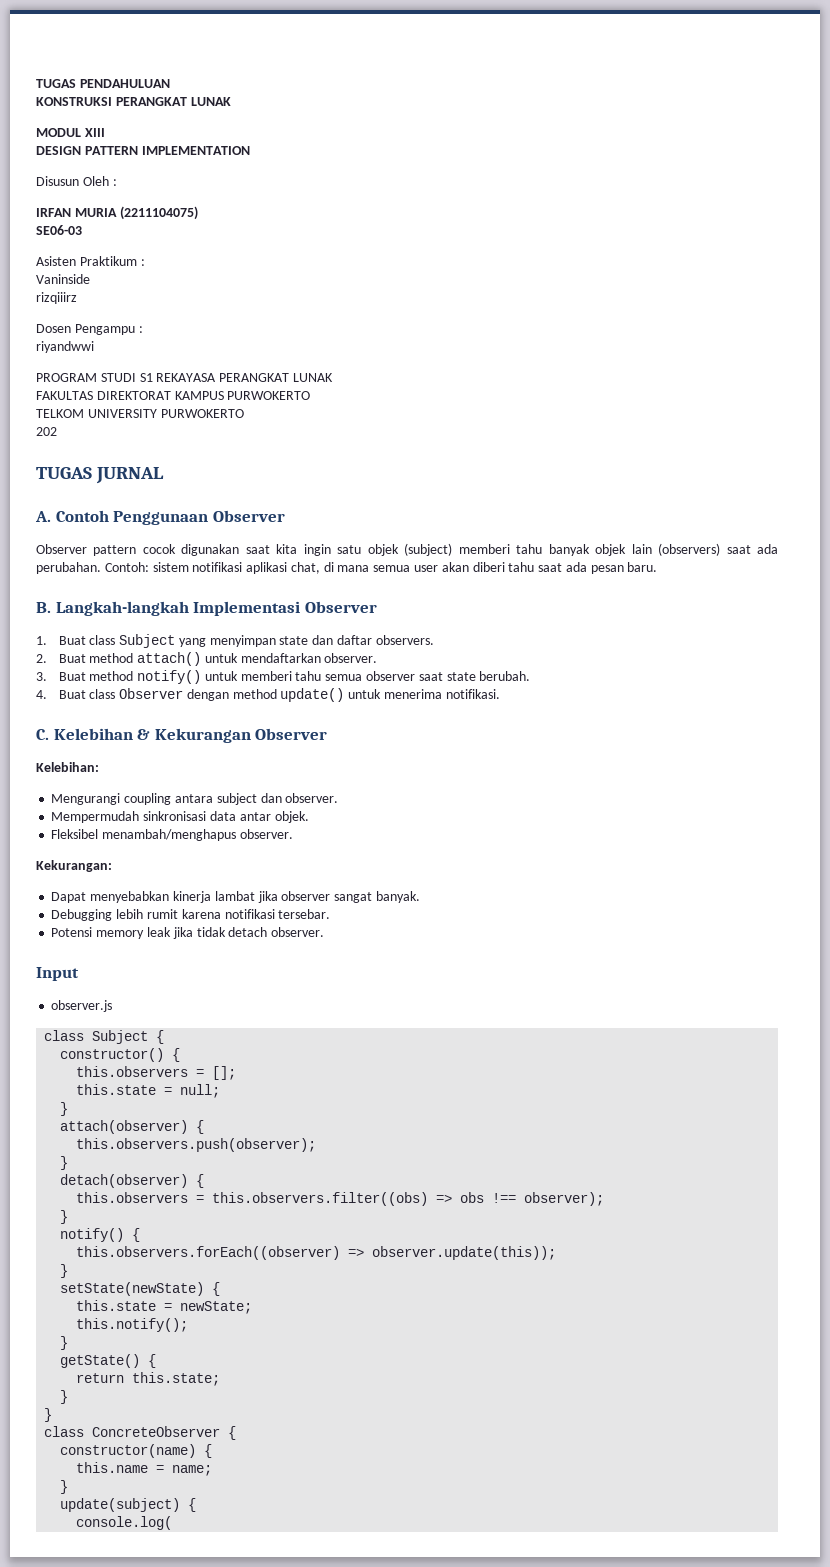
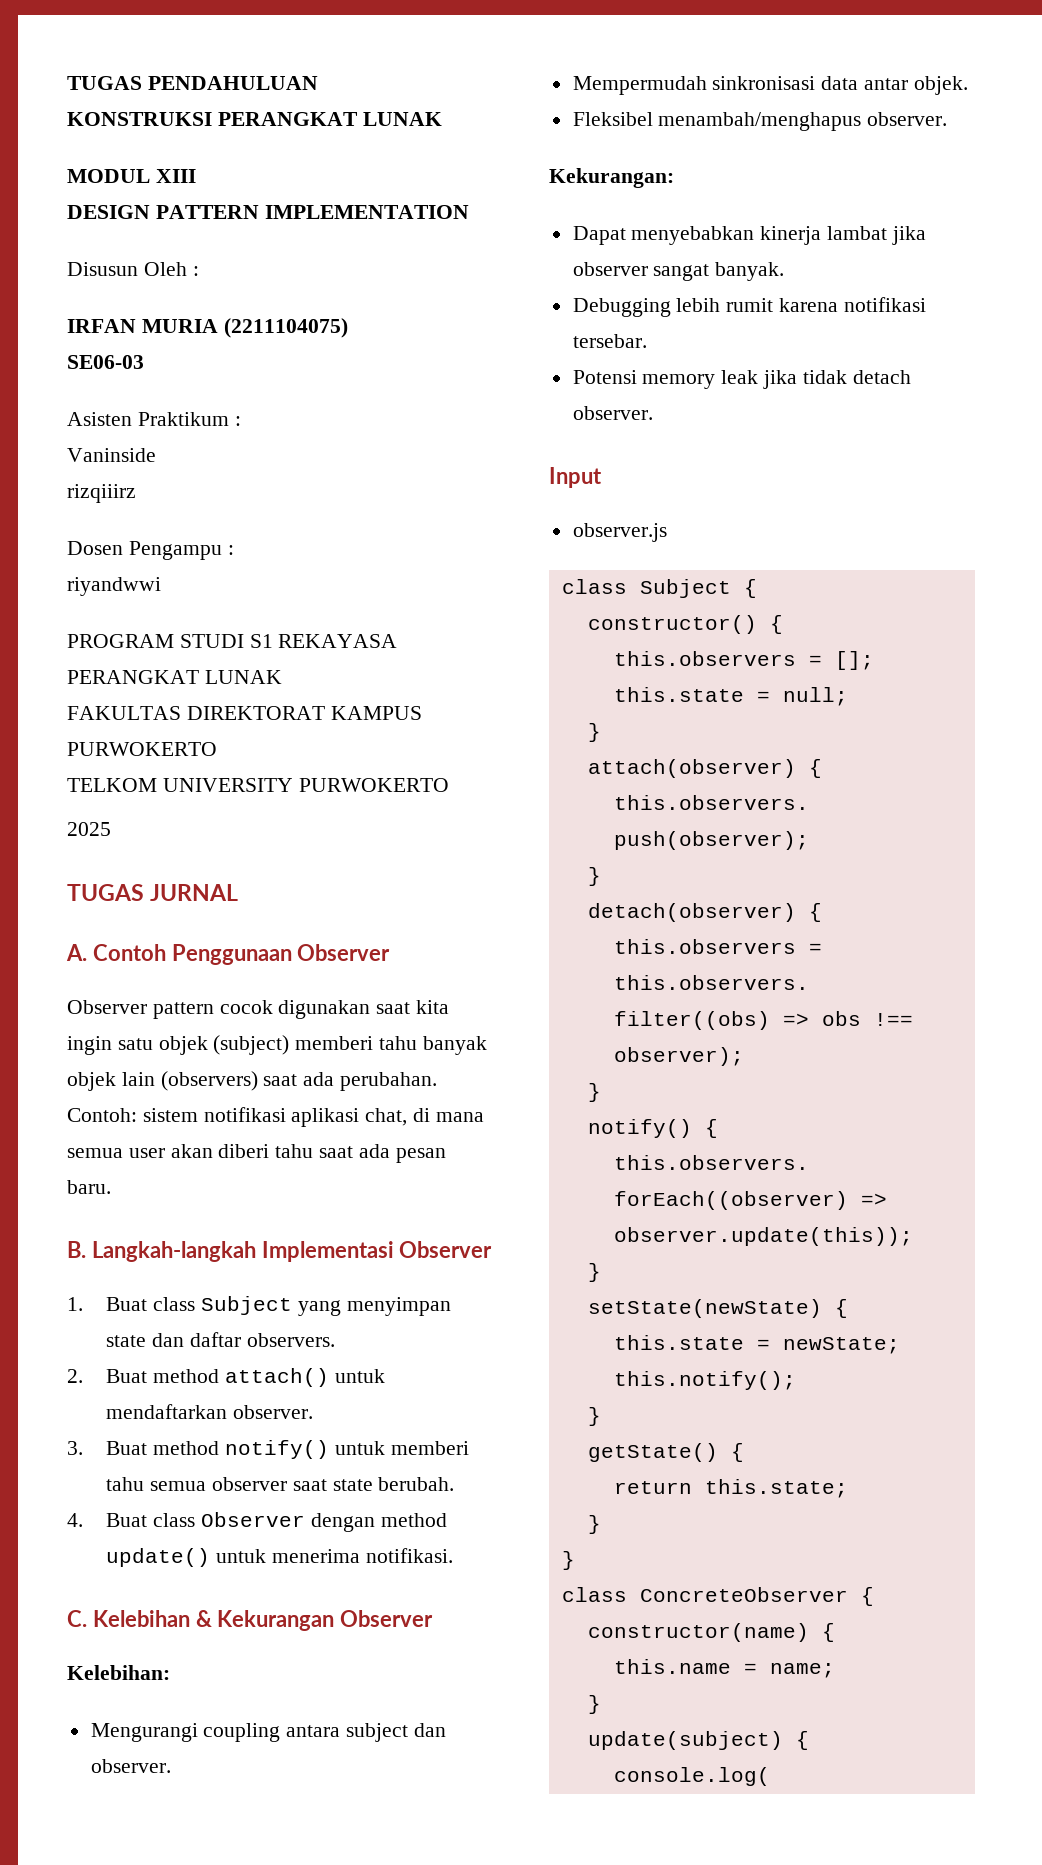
- 202
+ 2025

